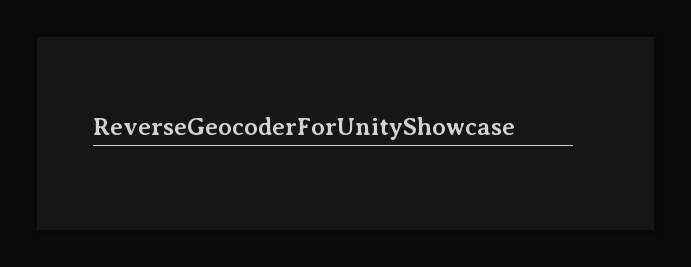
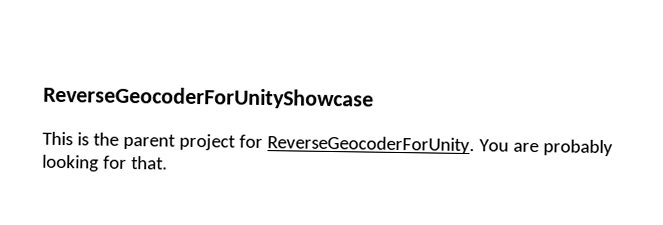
+ This is the parent project for ReverseGeocoderForUnity. You are probably looking for that.

